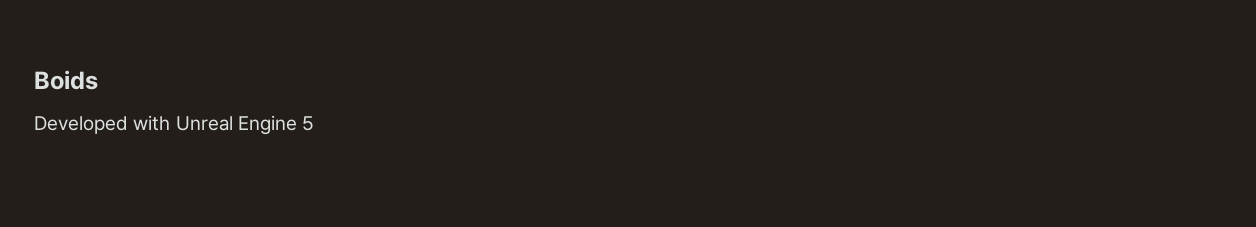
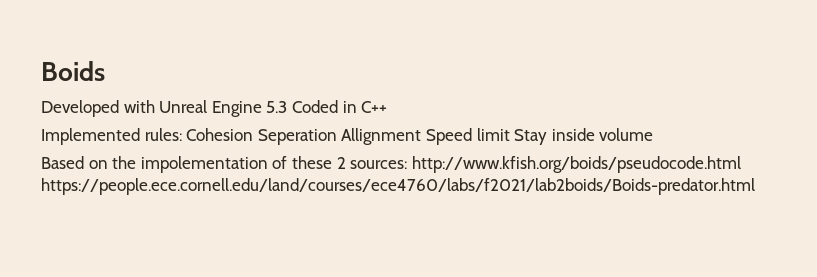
- Developed with Unreal Engine 5
+ Developed with Unreal Engine 5.3 Coded in C++
+ Implemented rules: Cohesion Seperation Allignment Speed limit Stay inside volume
+ Based on the impolementation of these 2 sources: http://www.kfish.org/boids/pseudocode.html https://people.ece.cornell.edu/land/courses/ece4760/labs/f2021/lab2boids/Boids-predator.html

